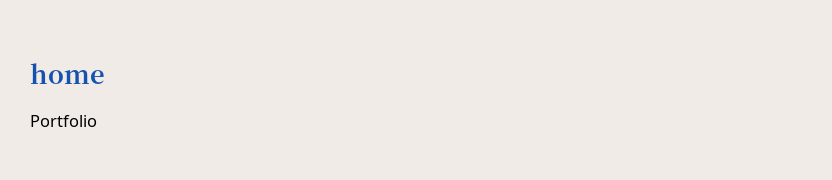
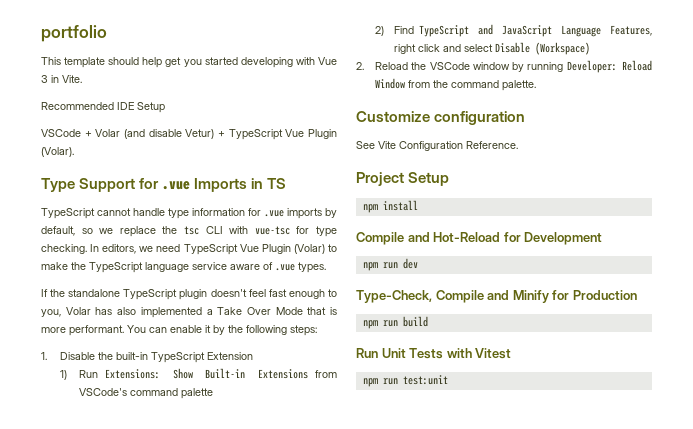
- home
- Portfolio
+ portfolio
+ This template should help get you started developing with Vue 3 in Vite.
+ Recommended IDE Setup
+ VSCode + Volar (and disable Vetur) + TypeScript Vue Plugin (Volar).
+ Type Support for .vue Imports in TS
+ TypeScript cannot handle type information for .vue imports by default, so we replace the tsc CLI with vue-tsc for type checking. In editors, we need TypeScript Vue Plugin (Volar) to make the TypeScript language service aware of .vue types.
+ If the standalone TypeScript plugin doesn't feel fast enough to you, Volar has also implemented a Take Over Mode that is more performant. You can enable it by the following steps:
+ 1. Disable the built-in TypeScript Extension
+ 1) Run Extensions: Show Built-in Extensions from VSCode's command palette
+ 2) Find TypeScript and JavaScript Language Features, right click and select Disable (Workspace)
+ 2. Reload the VSCode window by running Developer: Reload Window from the command palette.
+ Customize configuration
+ See Vite Configuration Reference.
+ Project Setup
+ npm install
+ Compile and Hot-Reload for Development
+ npm run dev
+ Type-Check, Compile and Minify for Production
+ npm run build
+ Run Unit Tests with Vitest
+ npm run test:unit

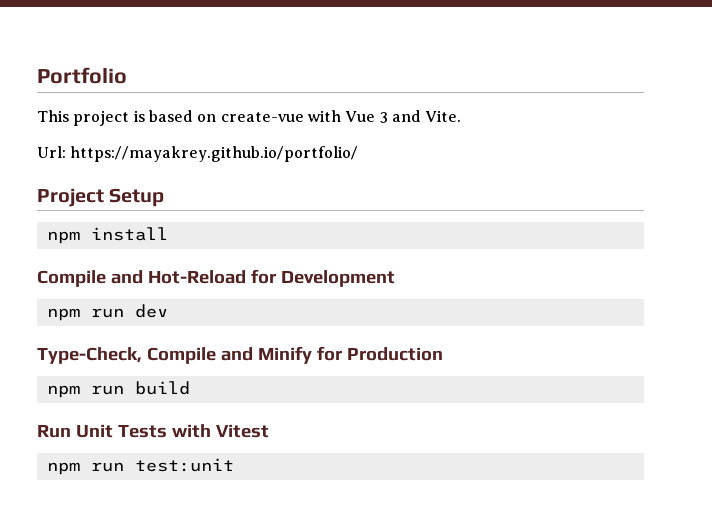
- portfolio
+ Portfolio
- This template should help get you started developing with Vue 3 in Vite.
+ This project is based on create-vue with Vue 3 and Vite.
- Recommended IDE Setup
- VSCode + Volar (and disable Vetur) + TypeScript Vue Plugin (Volar).
- Type Support for .vue Imports in TS
- TypeScript cannot handle type information for .vue imports by default, so we replace the tsc CLI with vue-tsc for type checking. In editors, we need TypeScript Vue Plugin (Volar) to make the TypeScript language service aware of .vue types.
- If the standalone TypeScript plugin doesn't feel fast enough to you, Volar has also implemented a Take Over Mode that is more performant. You can enable it by the following steps:
- 1. Disable the built-in TypeScript Extension
- 1) Run Extensions: Show Built-in Extensions from VSCode's command palette
- 2) Find TypeScript and JavaScript Language Features, right click and select Disable (Workspace)
- 2. Reload the VSCode window by running Developer: Reload Window from the command palette.
- Customize configuration
- See Vite Configuration Reference.
+ Url: https://mayakrey.github.io/portfolio/

